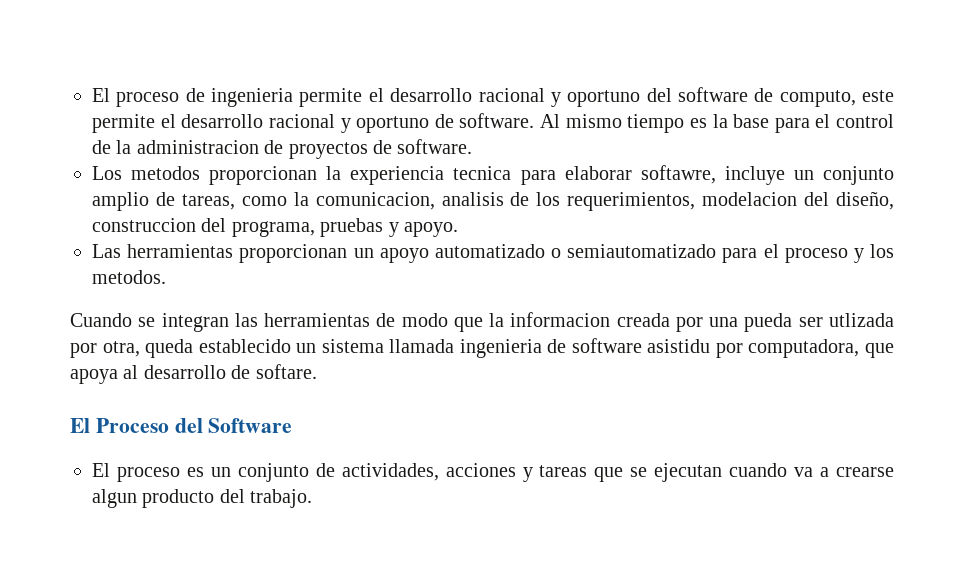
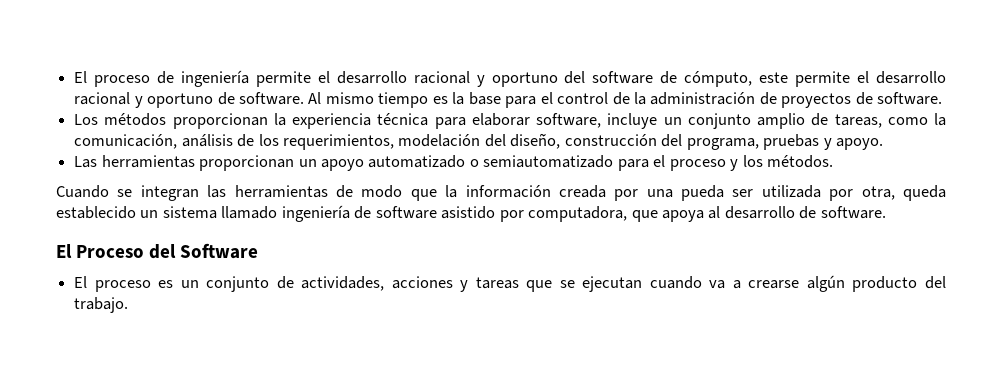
- El proceso de ingenieria permite el desarrollo racional y oportuno del software de computo, este permite el desarrollo racional y oportuno de software.
+ El proceso de ingeniería permite el desarrollo racional y oportuno del software de cómputo, este permite el desarrollo racional y oportuno de software.
- Al mismo tiempo es la base para el control de la administracion de proyectos de software.
+ Al mismo tiempo es la base para el control de la administración de proyectos de software.
- Los metodos proporcionan la experiencia tecnica para elaborar softawre, incluye un conjunto amplio de tareas, como la comunicacion, analisis de los requerimientos, modelacion del diseño, construccion del programa, pruebas y apoyo.
+ Los métodos proporcionan la experiencia técnica para elaborar software, incluye un conjunto amplio de tareas, como la comunicación, análisis de los requerimientos, modelación del diseño, construcción del programa, pruebas y apoyo.
- Las herramientas proporcionan un apoyo automatizado o semiautomatizado para el proceso y los metodos.
+ Las herramientas proporcionan un apoyo automatizado o semiautomatizado para el proceso y los métodos.
- Cuando se integran las herramientas de modo que la informacion creada por una pueda ser utlizada por otra, queda establecido un sistema llamada ingenieria de software asistidu por computadora, que apoya al desarrollo de softare.
+ Cuando se integran las herramientas de modo que la información creada por una pueda ser utilizada por otra, queda establecido un sistema llamado ingeniería de software asistido por computadora, que apoya al desarrollo de software.
- El proceso es un conjunto de actividades, acciones y tareas que se ejecutan cuando va a crearse algun producto del trabajo.
+ El proceso es un conjunto de actividades, acciones y tareas que se ejecutan cuando va a crearse algún producto del trabajo.

